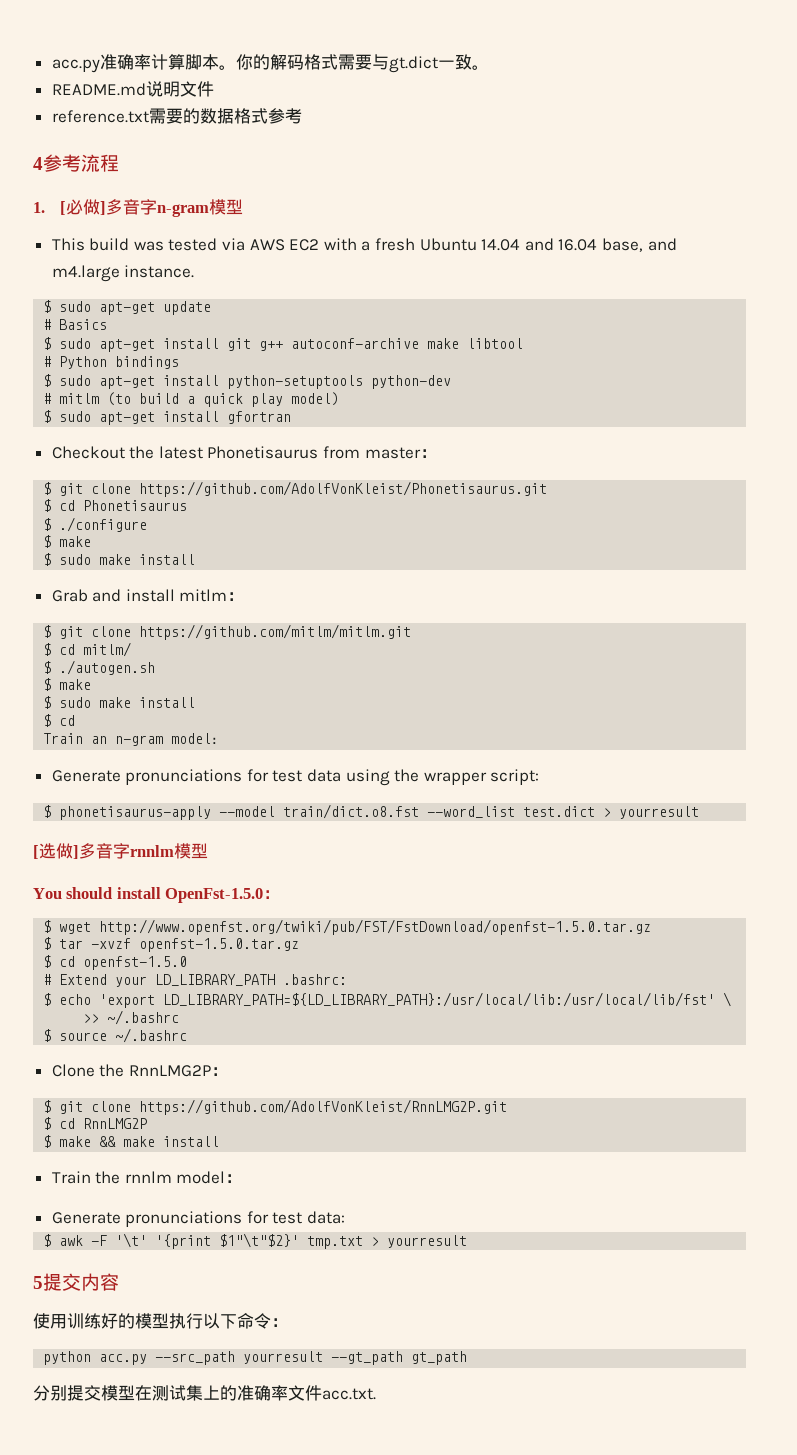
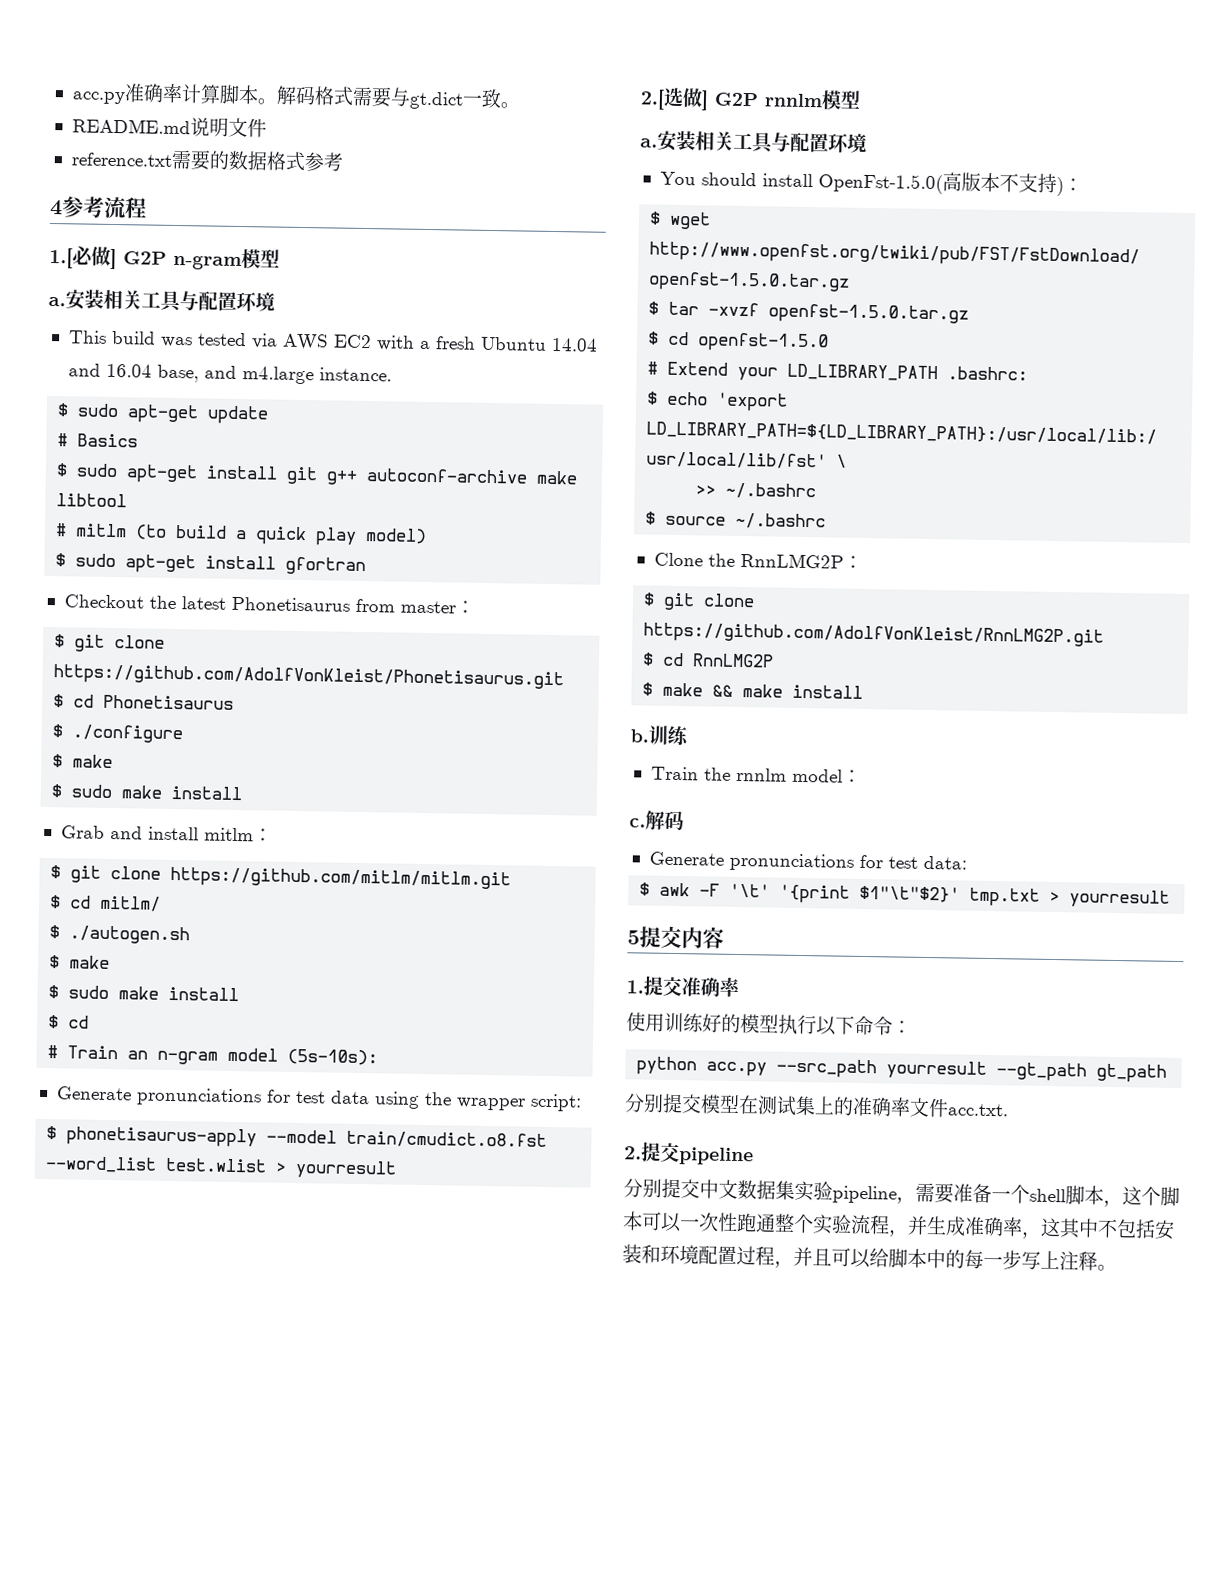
- 你的解码格式需要与gt.dict一致。
+ 解码格式需要与gt.dict一致。
- 1. [必做]多音字n-gram模型
+ 1.[必做] G2P n-gram模型
+ a.安装相关工具与配置环境
- # Python bindings
- $ sudo apt-get install python-setuptools python-dev
- Train an n-gram model：
+ # Train an n-gram model (5s-10s):
- $ phonetisaurus-apply --model train/dict.o8.fst --word_list test.dict > yourresult
- [选做]多音字rnnlm模型
- You should install OpenFst-1.5.0：
+ $ phonetisaurus-apply --model train/cmudict.o8.fst --word_list test.wlist > yourresult
+ 2.[选做] G2P rnnlm模型
+ a.安装相关工具与配置环境
+ You should install OpenFst-1.5.0(高版本不支持)：
+ b.训练
+ c.解码
+ 1.提交准确率
+ 2.提交pipeline
+ 分别提交中文数据集实验pipeline，需要准备一个shell脚本，这个脚本可以一次性跑通整个实验流程，并生成准确率，这其中不包括安装和环境配置过程，并且可以给脚本中的每一步写上注释。

